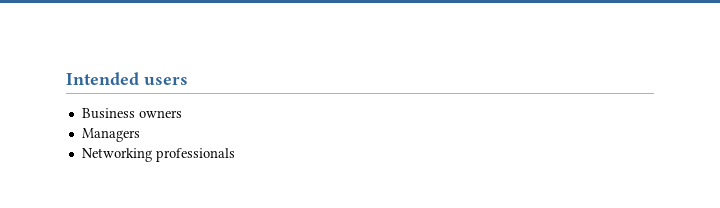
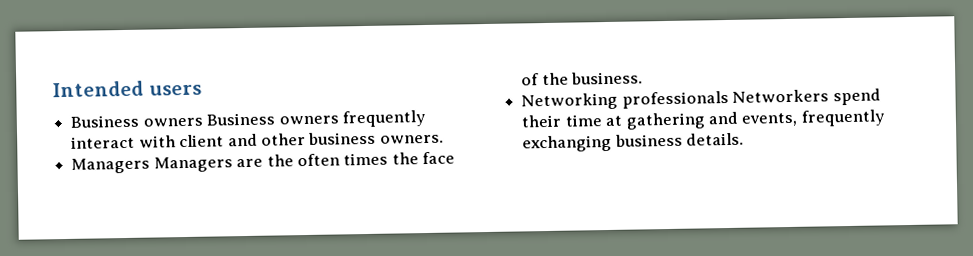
- Business owners
- Managers
- Networking professionals
+ Business owners Business owners frequently interact with client and other business owners.
+ Managers Managers are the often times the face of the business.
+ Networking professionals Networkers spend their time at gathering and events, frequently exchanging business details.

